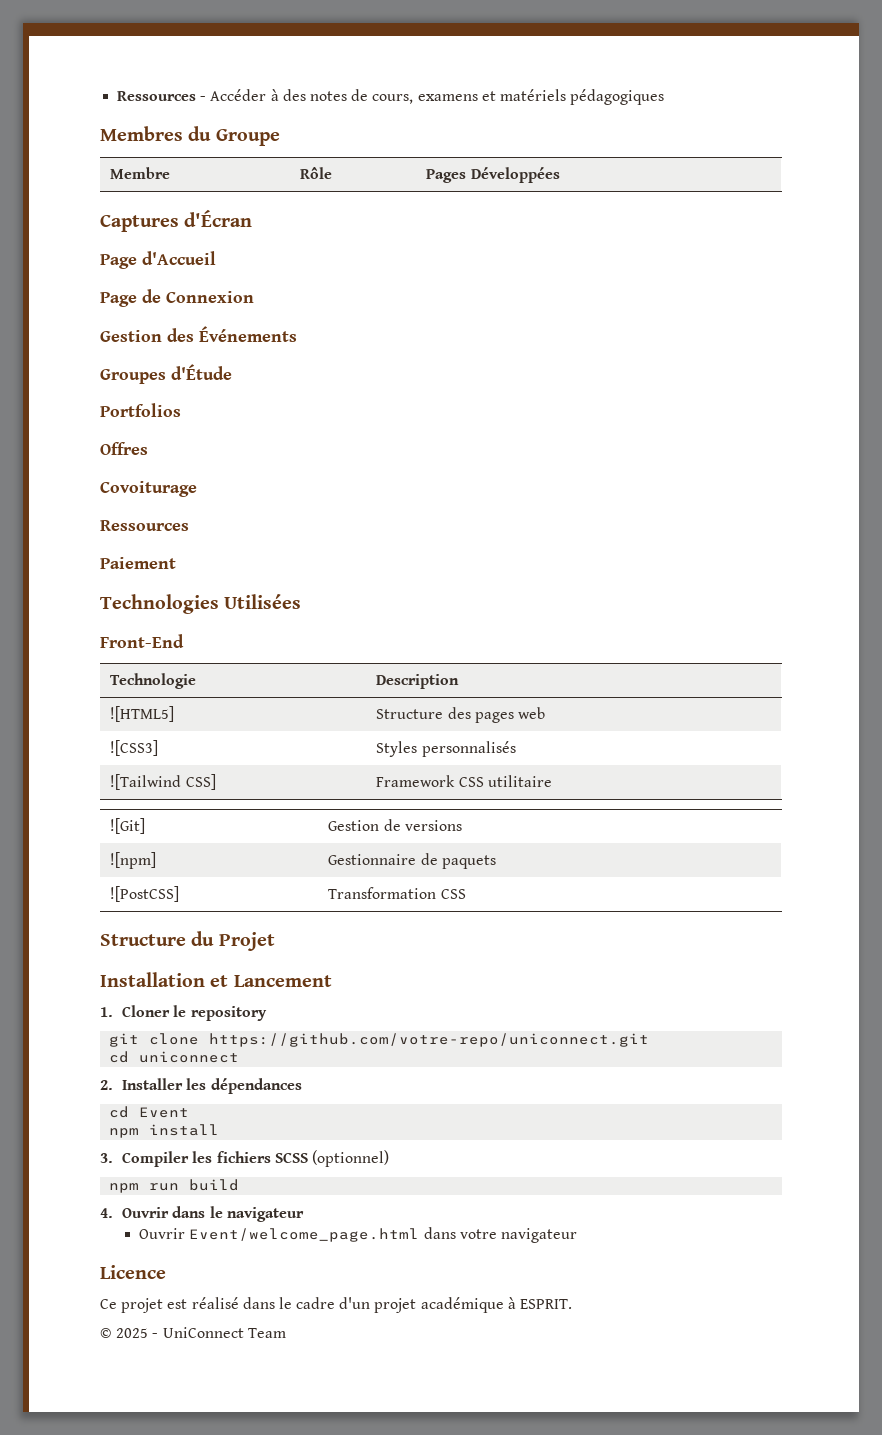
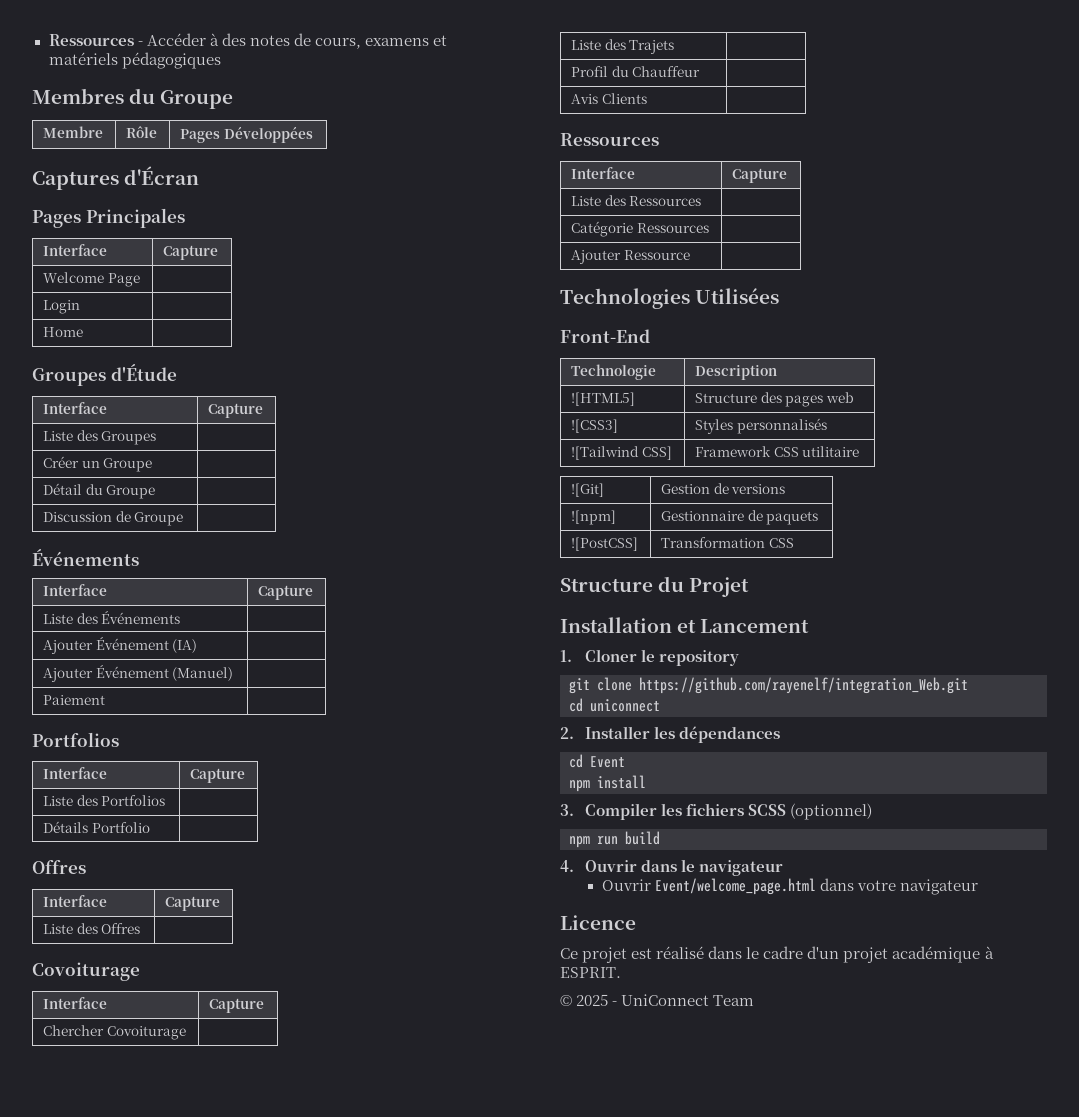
- Page d'Accueil
- Page de Connexion
- Gestion des Événements
+ Pages Principales
+ Interface | Capture
+ Welcome Page |
+ Login |
+ Home |
  Groupes d'Étude
+ Interface | Capture
+ Liste des Groupes |
+ Créer un Groupe |
+ Détail du Groupe |
+ Discussion de Groupe |
+ Événements
+ Interface | Capture
+ Liste des Événements |
+ Ajouter Événement (IA) |
+ Ajouter Événement (Manuel) |
+ Paiement |
  Portfolios
+ Interface | Capture
+ Liste des Portfolios |
+ Détails Portfolio |
  Offres
+ Interface | Capture
+ Liste des Offres |
  Covoiturage
+ Interface | Capture
+ Chercher Covoiturage |
+ Liste des Trajets |
+ Profil du Chauffeur |
+ Avis Clients |
  Ressources
- Paiement
+ Interface | Capture
+ Liste des Ressources |
+ Catégorie Ressources |
+ Ajouter Ressource |
- git clone https://github.com/votre-repo/uniconnect.git
+ git clone https://github.com/rayenelf/integration_Web.git

